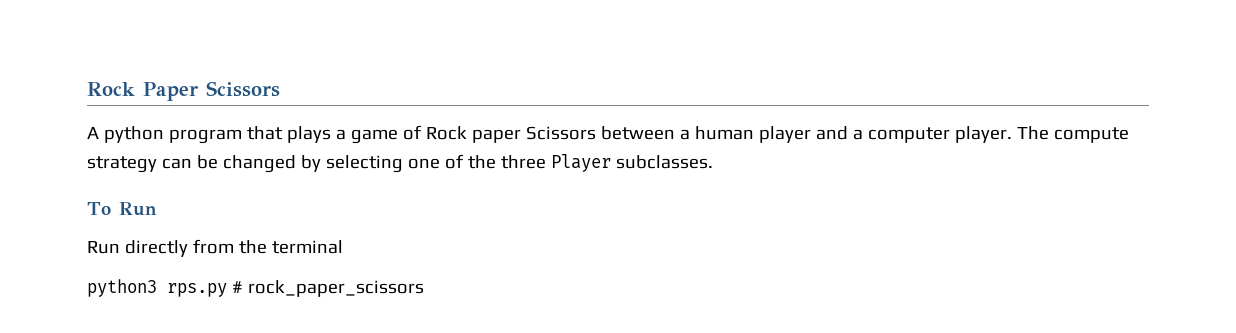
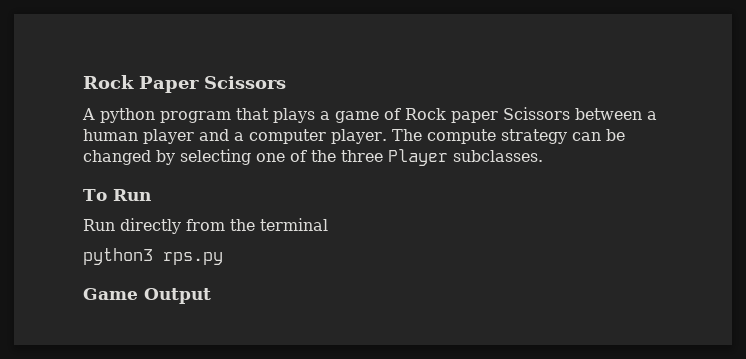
- python3 rps.py # rock_paper_scissors
+ python3 rps.py
+ Game Output

